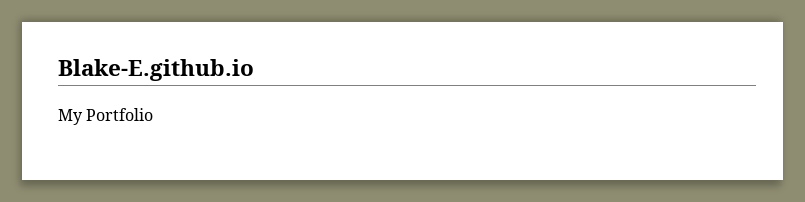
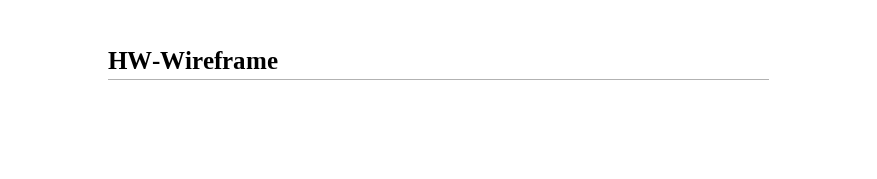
- Blake-E.github.io
- My Portfolio
+ HW-Wireframe

